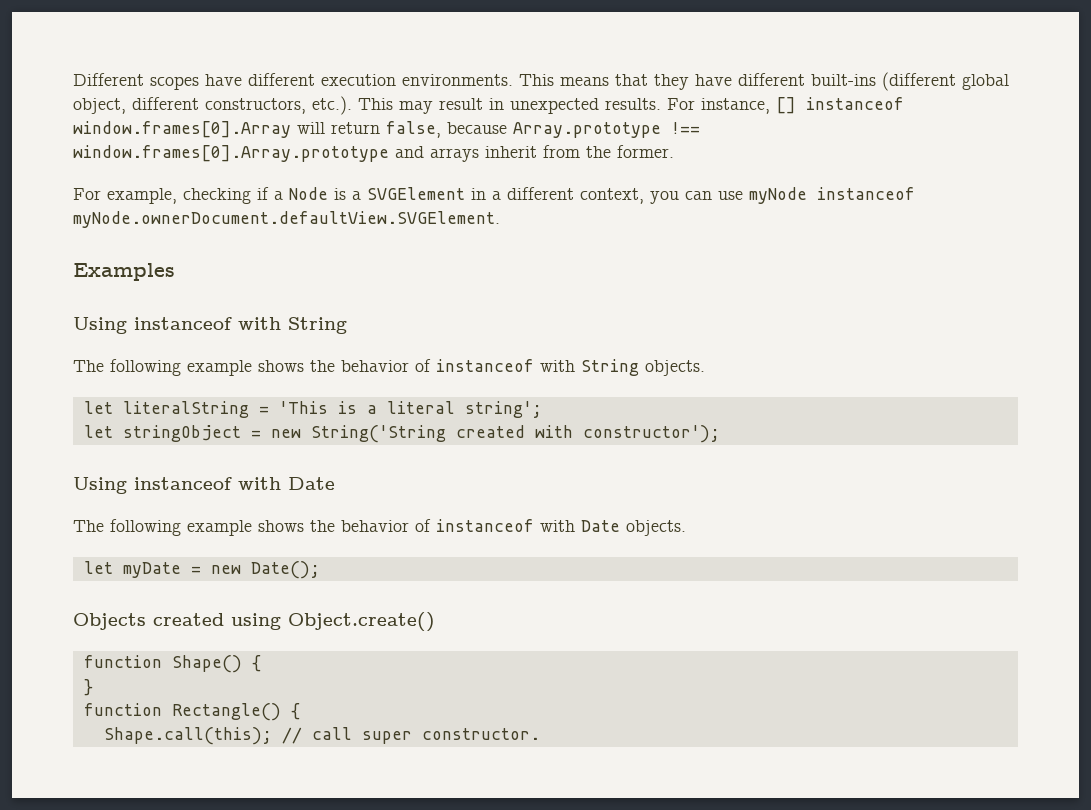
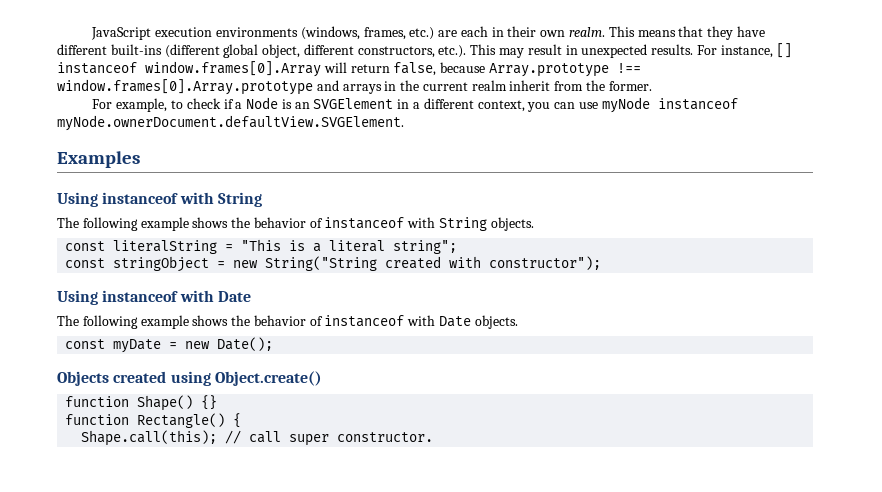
- Different scopes have different execution environments.
+ JavaScript execution environments (windows, frames, etc.) are each in their own realm.
- For instance, [] instanceof window.frames[0].Array will return false, because Array.prototype !== window.frames[0].Array.prototype and arrays inherit from the former.
+ For instance, [] instanceof window.frames[0].Array will return false, because Array.prototype !== window.frames[0].Array.prototype and arrays in the current realm inherit from the former.
- For example, checking if a Node is a SVGElement in a different context, you can use myNode instanceof myNode.ownerDocument.defaultView.SVGElement.
+ For example, to check if a Node is an SVGElement in a different context, you can use myNode instanceof myNode.ownerDocument.defaultView.SVGElement.
- let literalString = 'This is a literal string';
- let stringObject = new String('String created with constructor');
+ const literalString = "This is a literal string";
+ const stringObject = new String("String created with constructor");
- let myDate = new Date();
+ const myDate = new Date();
- function Shape() {
- }
+ function Shape() {}

